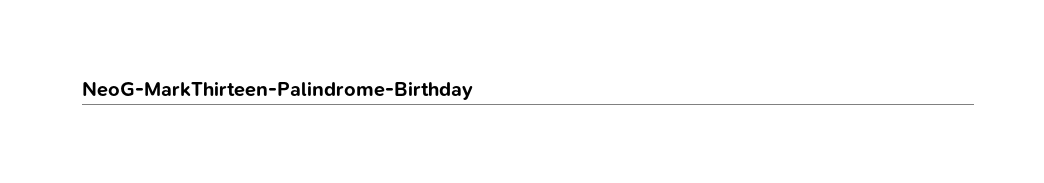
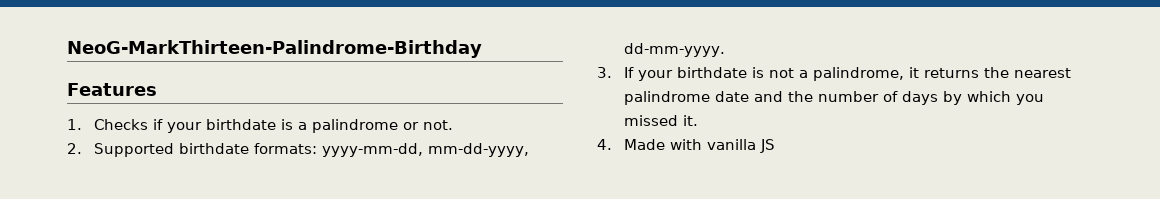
+ Features
+ 1. Checks if your birthdate is a palindrome or not.
+ 2. Supported birthdate formats: yyyy-mm-dd, mm-dd-yyyy, dd-mm-yyyy.
+ 3. If your birthdate is not a palindrome, it returns the nearest palindrome date and the number of days by which you missed it.
+ 4. Made with vanilla JS

